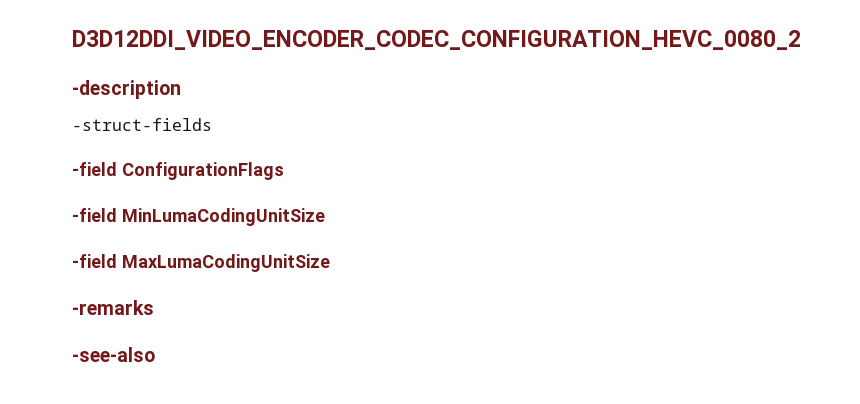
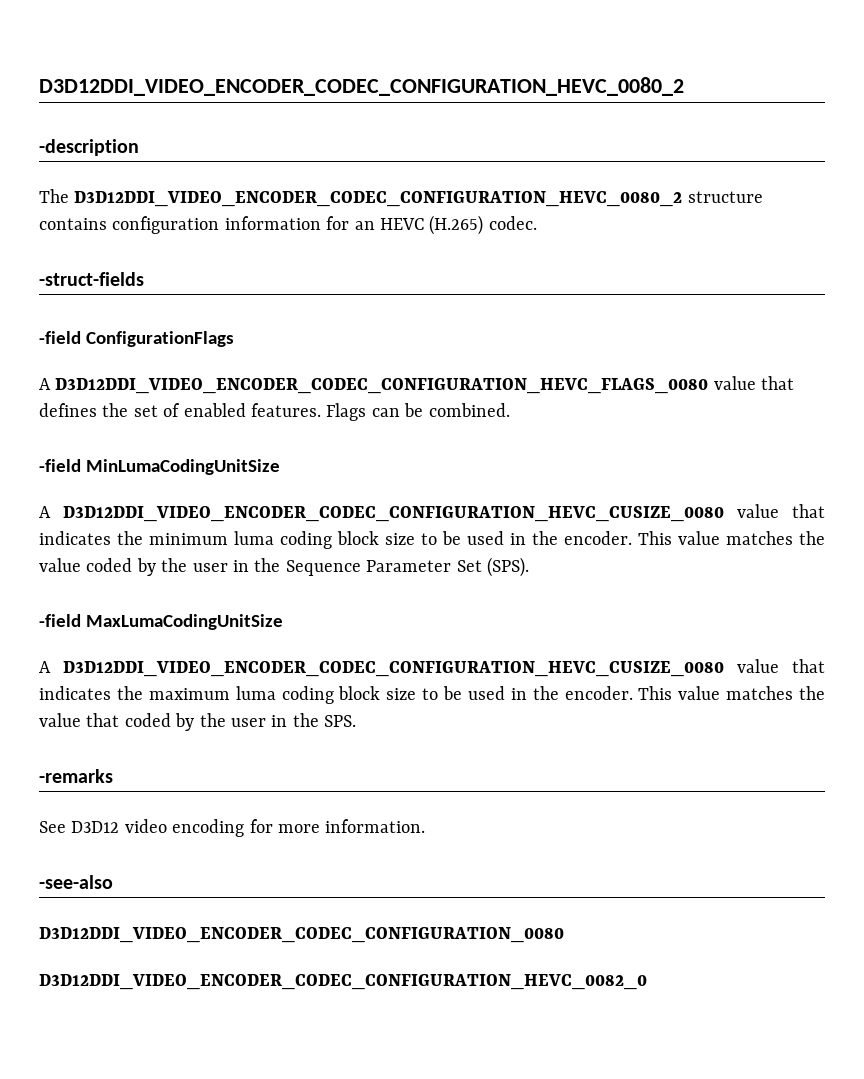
+ The D3D12DDI_VIDEO_ENCODER_CODEC_CONFIGURATION_HEVC_0080_2 structure contains configuration information for an HEVC (H.265) codec.
  -struct-fields
  -field ConfigurationFlags
+ A D3D12DDI_VIDEO_ENCODER_CODEC_CONFIGURATION_HEVC_FLAGS_0080 value that defines the set of enabled features. Flags can be combined.
  -field MinLumaCodingUnitSize
+ A D3D12DDI_VIDEO_ENCODER_CODEC_CONFIGURATION_HEVC_CUSIZE_0080 value that indicates the minimum luma coding block size to be used in the encoder. This value matches the value coded by the user in the Sequence Parameter Set (SPS).
  -field MaxLumaCodingUnitSize
+ A D3D12DDI_VIDEO_ENCODER_CODEC_CONFIGURATION_HEVC_CUSIZE_0080 value that indicates the maximum luma coding block size to be used in the encoder. This value matches the value that coded by the user in the SPS.
  -remarks
+ See D3D12 video encoding for more information.
+ D3D12DDI_VIDEO_ENCODER_CODEC_CONFIGURATION_0080
+ D3D12DDI_VIDEO_ENCODER_CODEC_CONFIGURATION_HEVC_0082_0

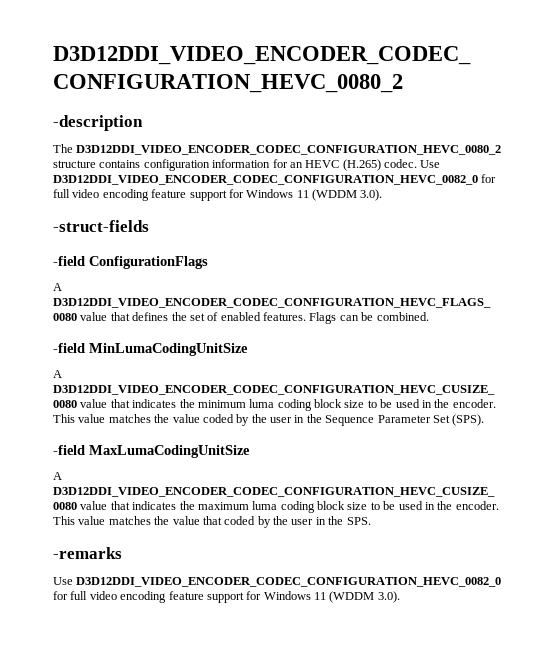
- The D3D12DDI_VIDEO_ENCODER_CODEC_CONFIGURATION_HEVC_0080_2 structure contains configuration information for an HEVC (H.265) codec.
+ The D3D12DDI_VIDEO_ENCODER_CODEC_CONFIGURATION_HEVC_0080_2 structure contains configuration information for an HEVC (H.265) codec. Use D3D12DDI_VIDEO_ENCODER_CODEC_CONFIGURATION_HEVC_0082_0 for full video encoding feature support for Windows 11 (WDDM 3.0).
  -remarks
- See D3D12 video encoding for more information.
- -see-also
- D3D12DDI_VIDEO_ENCODER_CODEC_CONFIGURATION_0080
- D3D12DDI_VIDEO_ENCODER_CODEC_CONFIGURATION_HEVC_0082_0
+ Use D3D12DDI_VIDEO_ENCODER_CODEC_CONFIGURATION_HEVC_0082_0 for full video encoding feature support for Windows 11 (WDDM 3.0).

